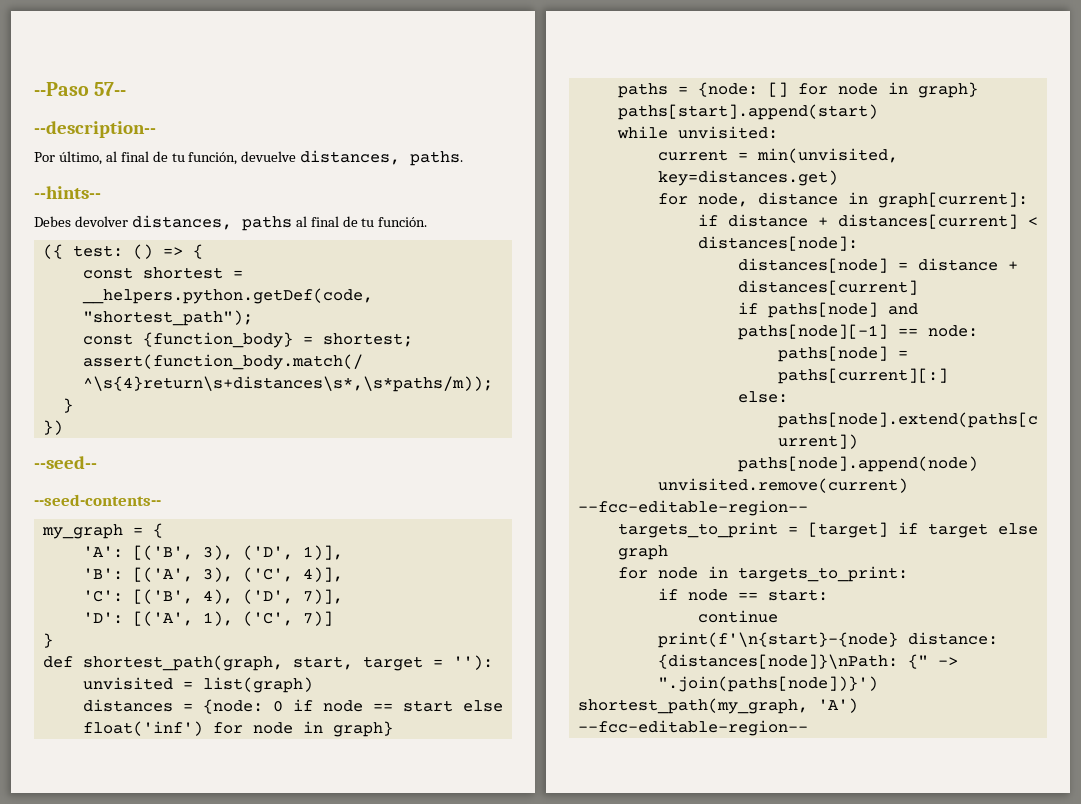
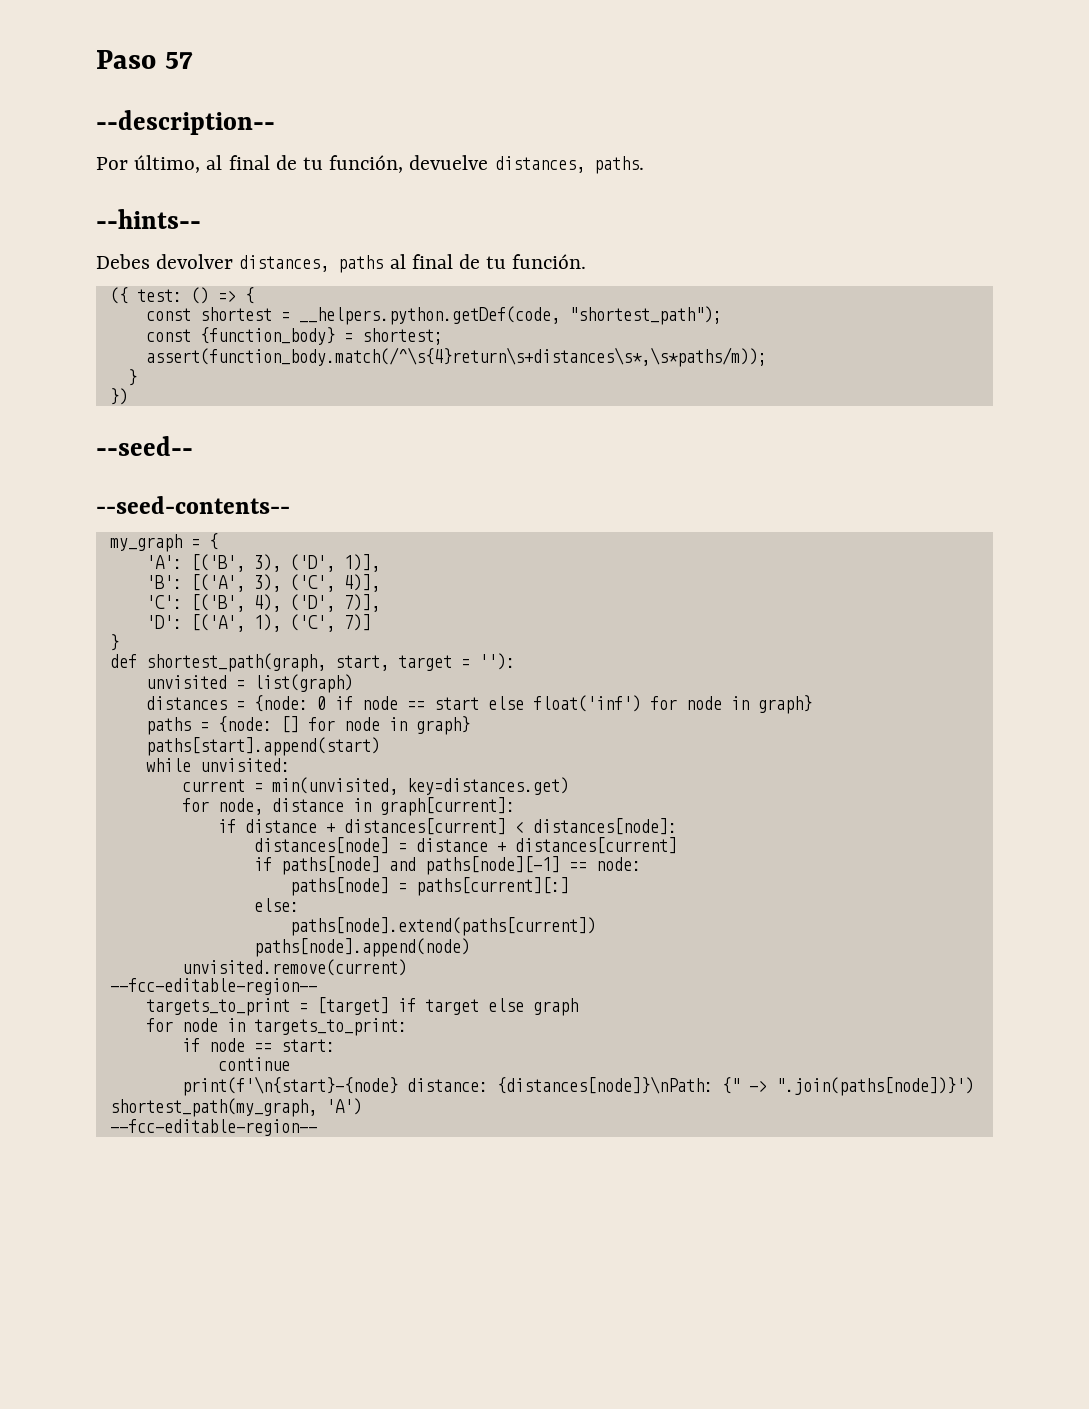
- --Paso 57--
+ Paso 57

